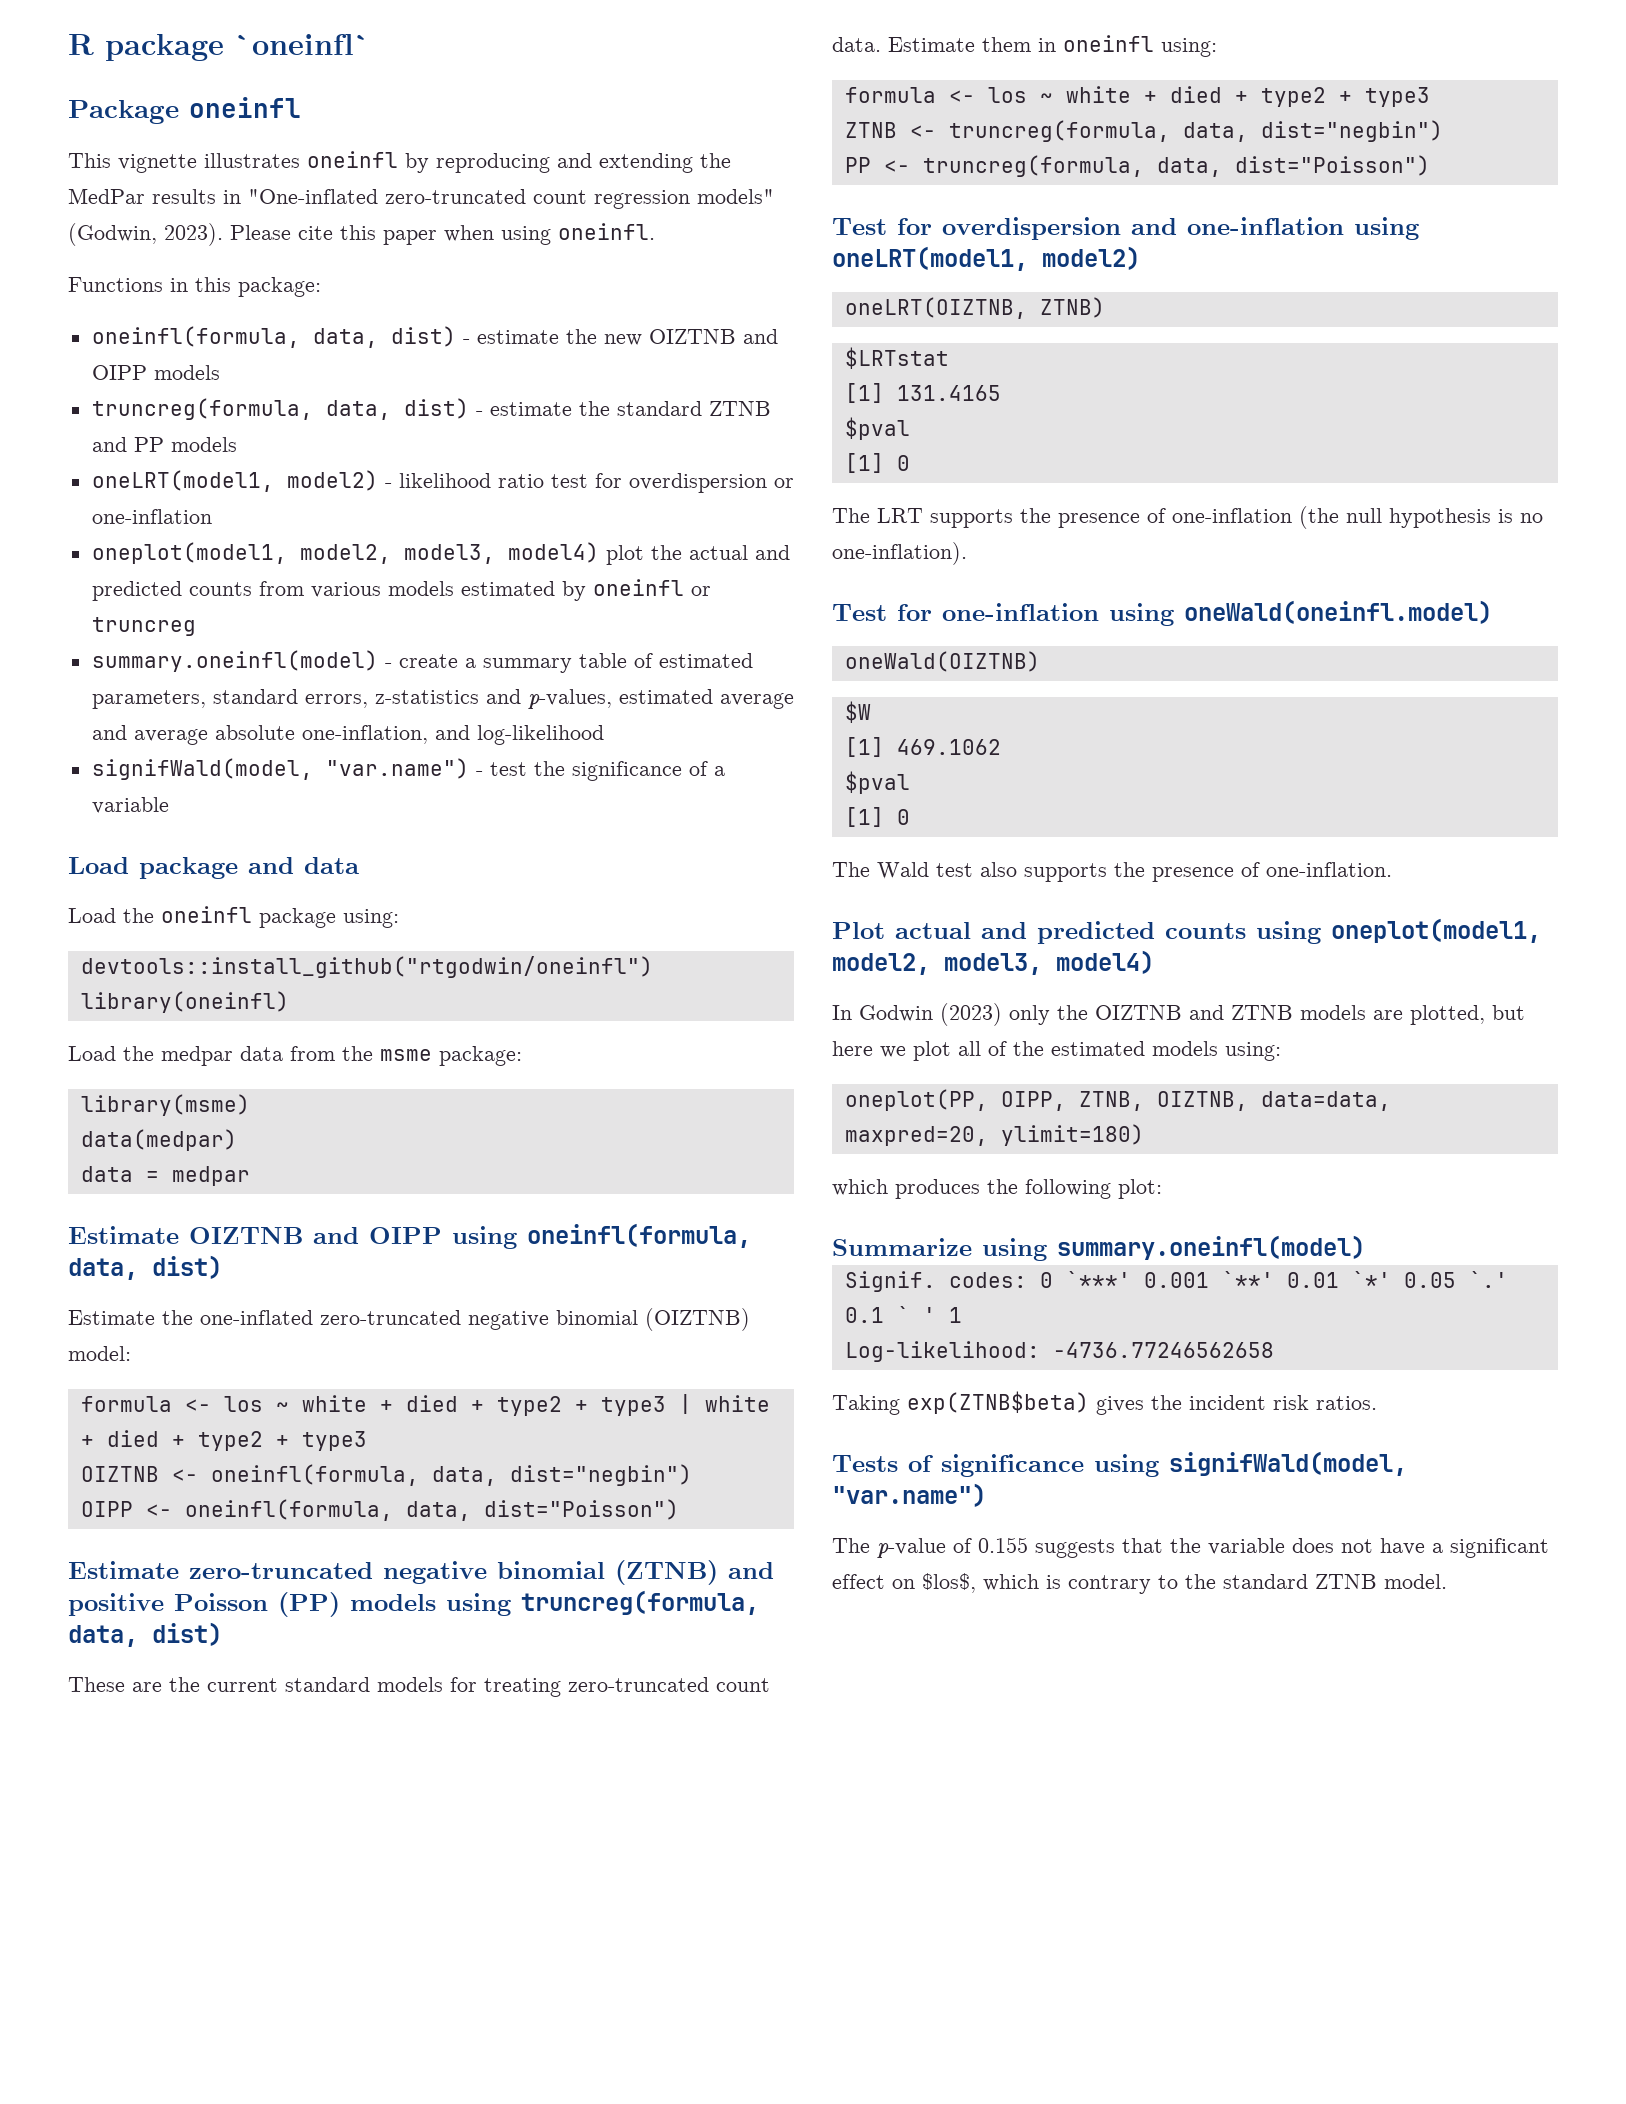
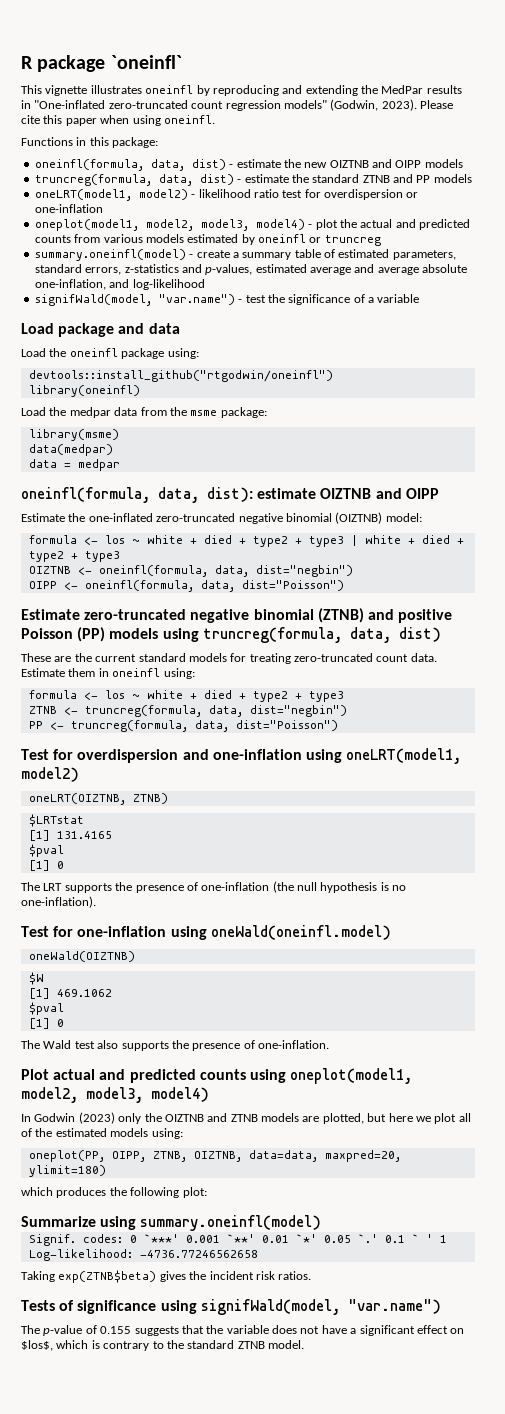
- Package oneinfl
- oneplot(model1, model2, model3, model4) plot the actual and predicted counts from various models estimated by oneinfl or truncreg
+ oneplot(model1, model2, model3, model4) - plot the actual and predicted counts from various models estimated by oneinfl or truncreg
- Estimate OIZTNB and OIPP using oneinfl(formula, data, dist)
+ oneinfl(formula, data, dist): estimate OIZTNB and OIPP

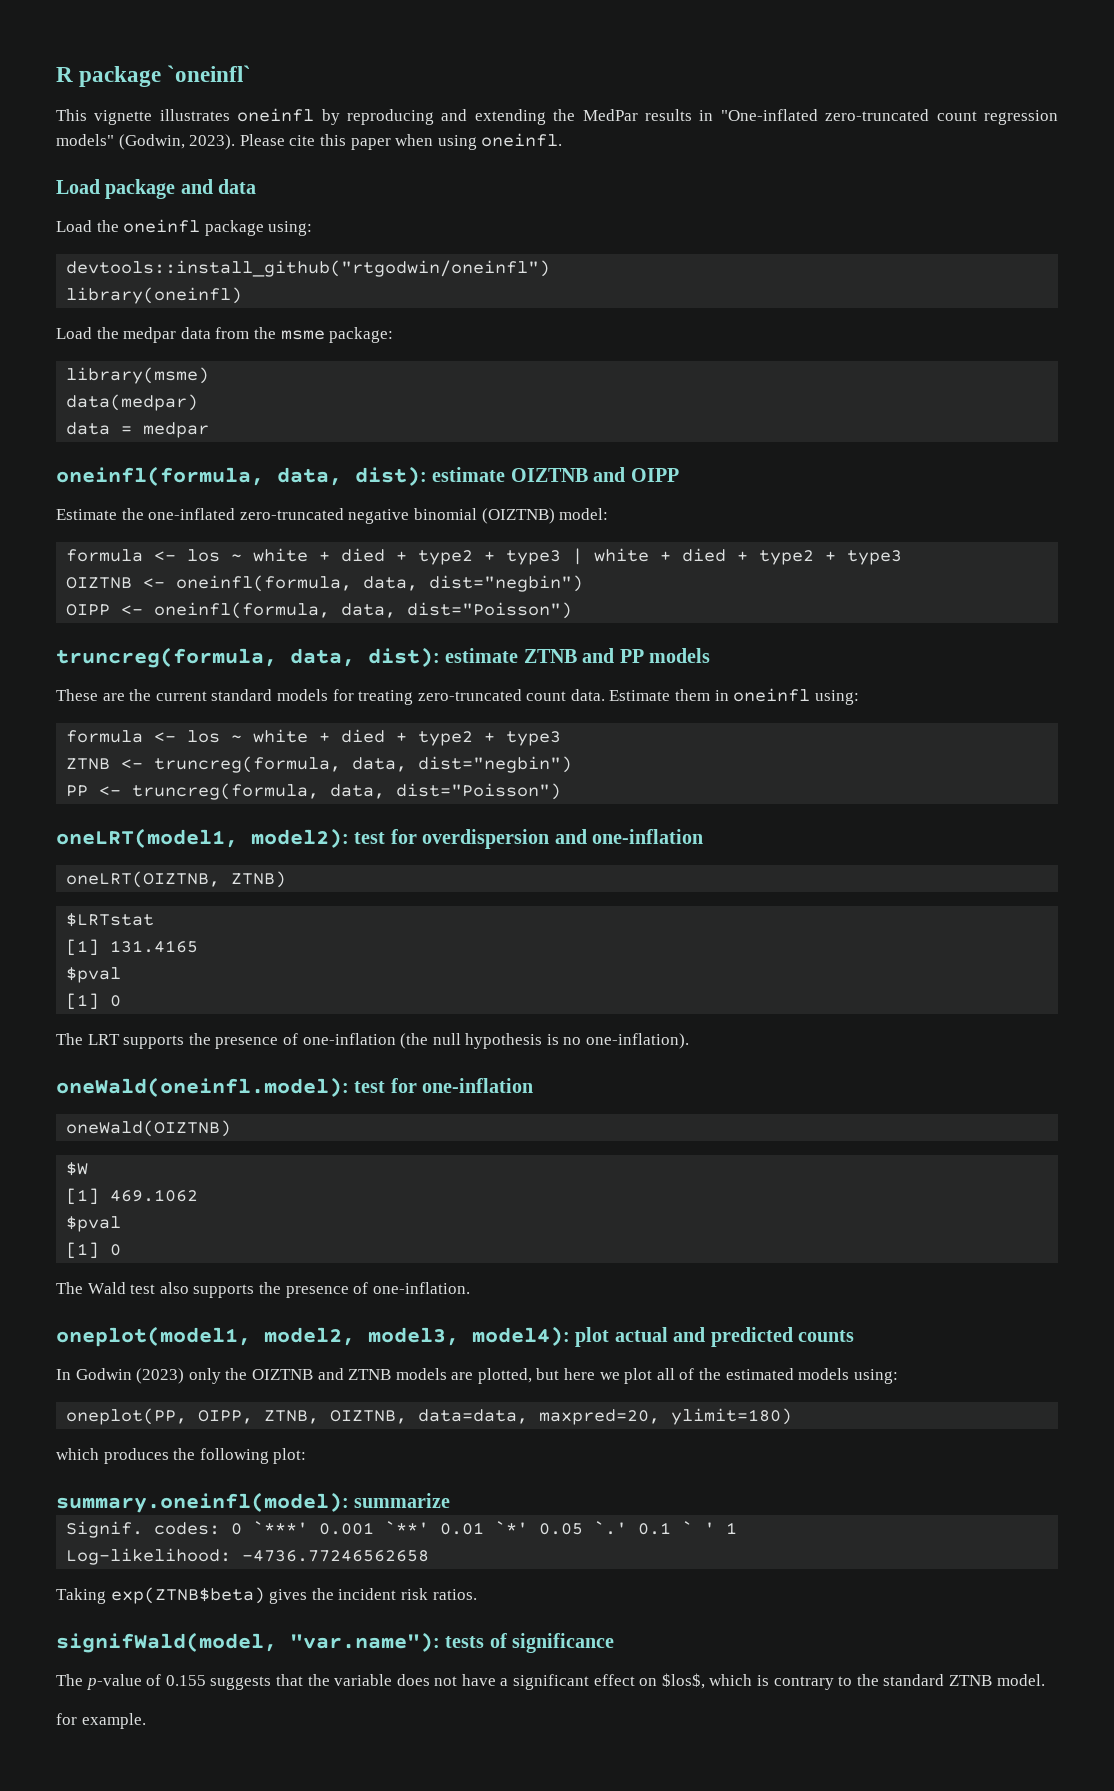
- Functions in this package:
- oneinfl(formula, data, dist) - estimate the new OIZTNB and OIPP models
- truncreg(formula, data, dist) - estimate the standard ZTNB and PP models
- oneLRT(model1, model2) - likelihood ratio test for overdispersion or one-inflation
- oneplot(model1, model2, model3, model4) - plot the actual and predicted counts from various models estimated by oneinfl or truncreg
- summary.oneinfl(model) - create a summary table of estimated parameters, standard errors, z-statistics and p-values, estimated average and average absolute one-inflation, and log-likelihood
- signifWald(model, "var.name") - test the significance of a variable
- Estimate zero-truncated negative binomial (ZTNB) and positive Poisson (PP) models using truncreg(formula, data, dist)
+ truncreg(formula, data, dist): estimate ZTNB and PP models
- Test for overdispersion and one-inflation using oneLRT(model1, model2)
+ oneLRT(model1, model2): test for overdispersion and one-inflation
- Test for one-inflation using oneWald(oneinfl.model)
+ oneWald(oneinfl.model): test for one-inflation
- Plot actual and predicted counts using oneplot(model1, model2, model3, model4)
+ oneplot(model1, model2, model3, model4): plot actual and predicted counts
- Summarize using summary.oneinfl(model)
+ summary.oneinfl(model): summarize
- Tests of significance using signifWald(model, "var.name")
+ signifWald(model, "var.name"): tests of significance
+ for example.

